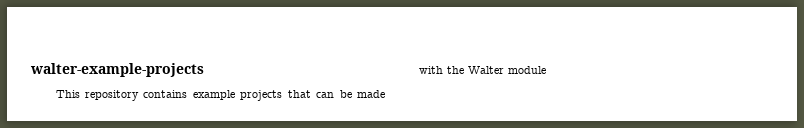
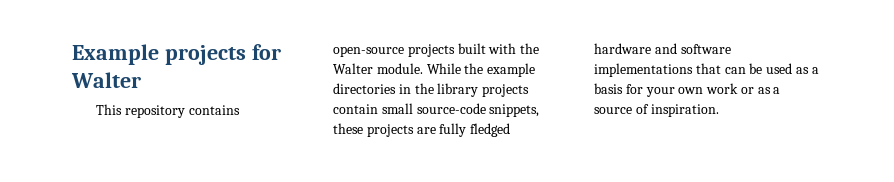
- walter-example-projects
+ Example projects for Walter
- This repository contains example projects that can be made with the Walter module
+ This repository contains open-source projects built with the Walter module. While the example directories in the library projects contain small source-code snippets, these projects are fully fledged hardware and software implementations that can be used as a basis for your own work or as a source of inspiration.

